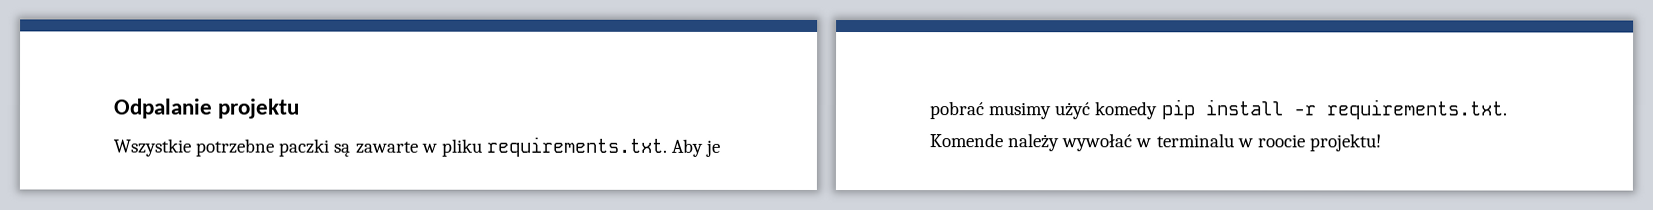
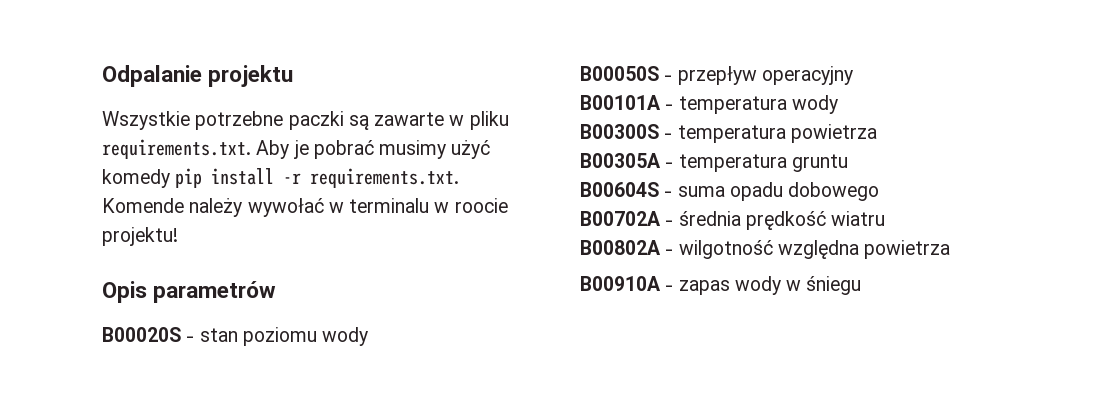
+ Opis parametrów
+ B00020S - stan poziomu wody
+ B00050S - przepływ operacyjny
+ B00101A - temperatura wody
+ B00300S - temperatura powietrza
+ B00305A - temperatura gruntu
+ B00604S - suma opadu dobowego
+ B00702A - średnia prędkość wiatru
+ B00802A - wilgotność względna powietrza
+ B00910A - zapas wody w śniegu

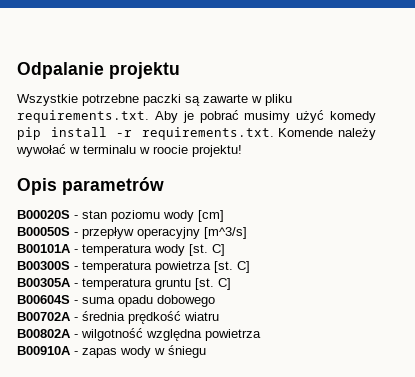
- B00020S - stan poziomu wody
+ B00020S - stan poziomu wody [cm]
- B00050S - przepływ operacyjny
+ B00050S - przepływ operacyjny [m^3/s]
- B00101A - temperatura wody
+ B00101A - temperatura wody [st. C]
- B00300S - temperatura powietrza
+ B00300S - temperatura powietrza [st. C]
- B00305A - temperatura gruntu
+ B00305A - temperatura gruntu [st. C]

